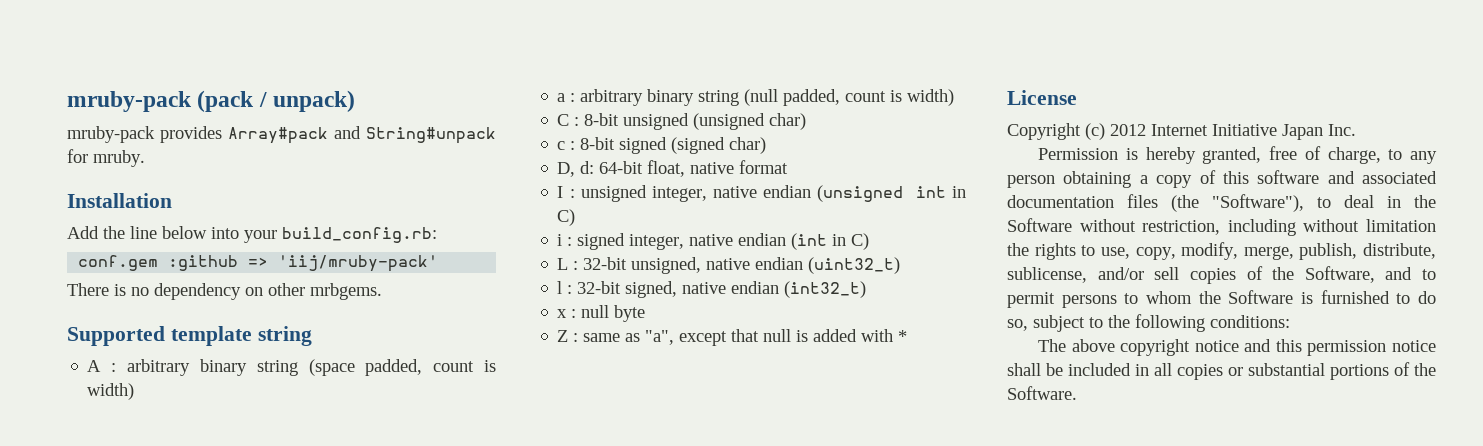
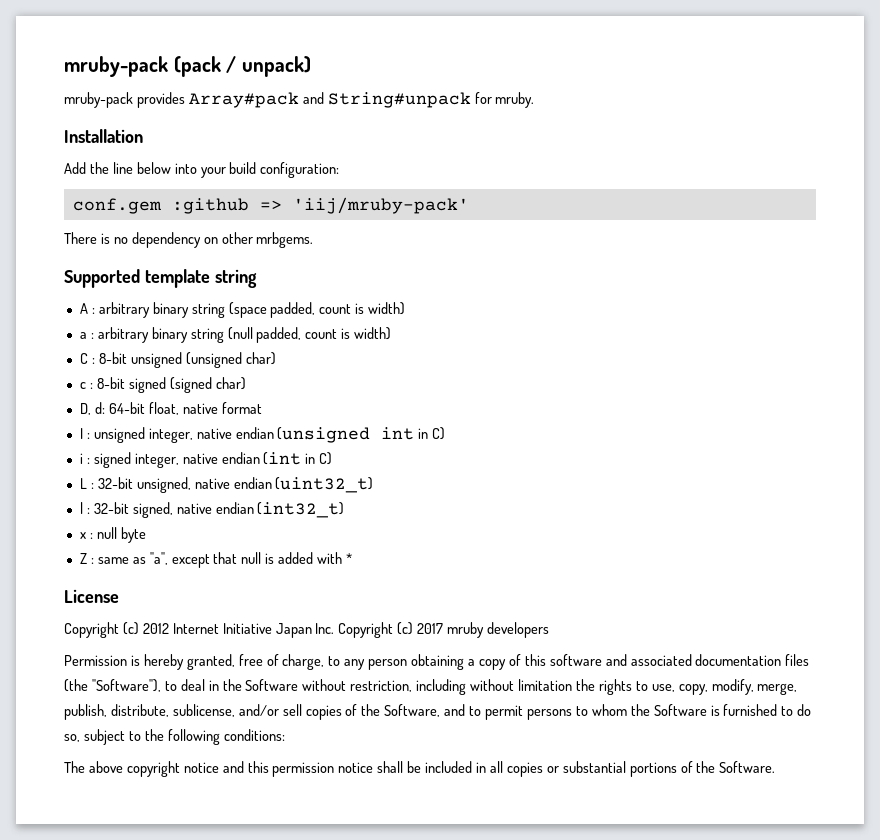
- Add the line below into your build_config.rb:
+ Add the line below into your build configuration:
- Copyright (c) 2012 Internet Initiative Japan Inc.
+ Copyright (c) 2012 Internet Initiative Japan Inc. Copyright (c) 2017 mruby developers

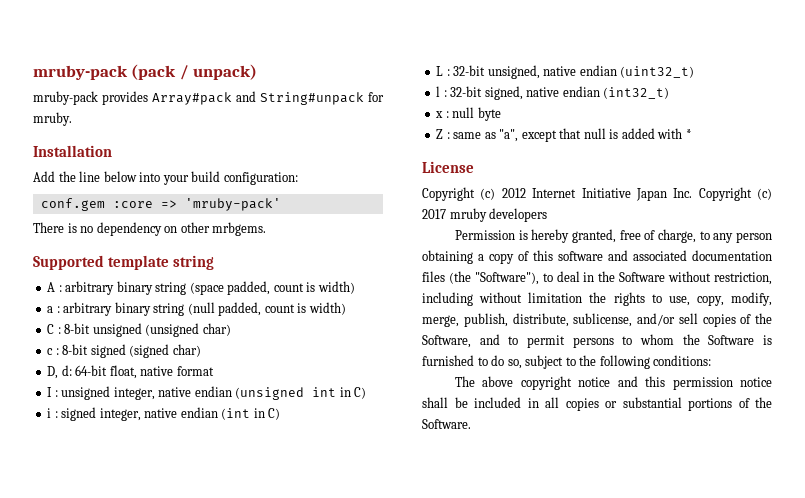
- conf.gem :github => 'iij/mruby-pack'
+ conf.gem :core => 'mruby-pack'

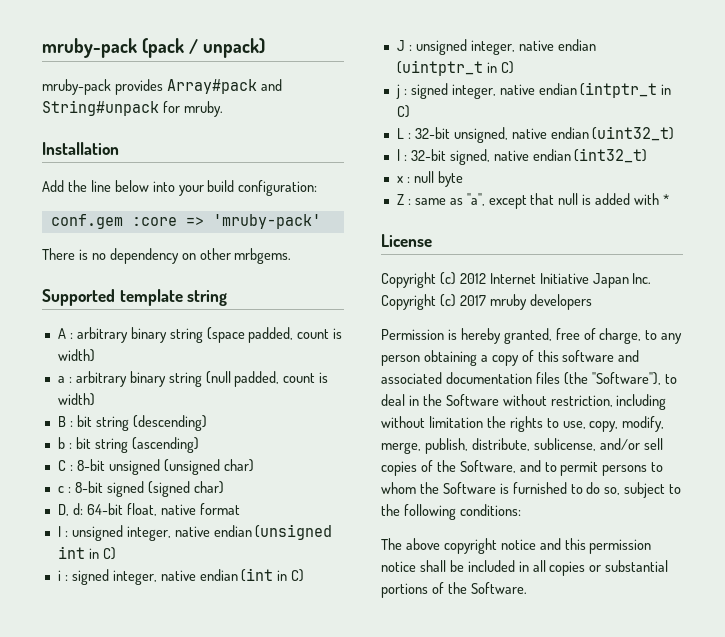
+ B : bit string (descending)
+ b : bit string (ascending)
+ J : unsigned integer, native endian (uintptr_t in C)
+ j : signed integer, native endian (intptr_t in C)

